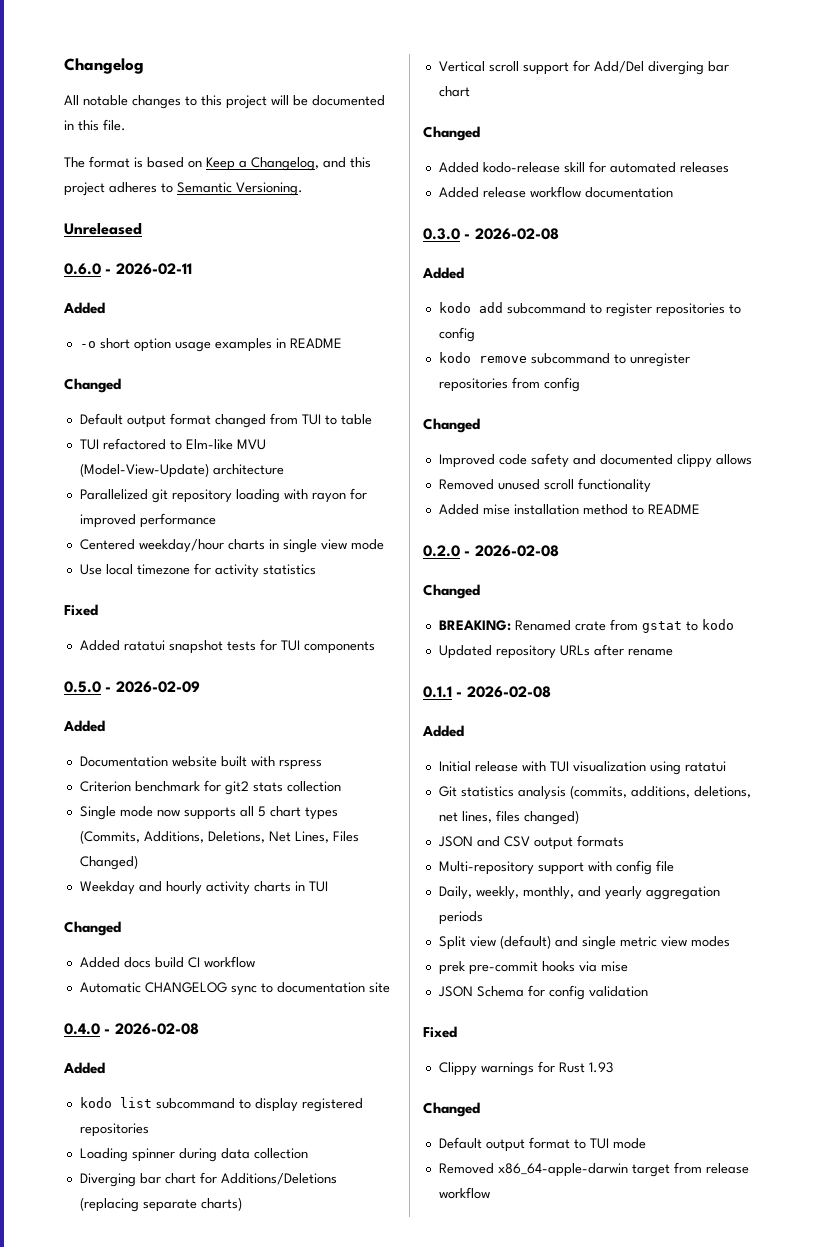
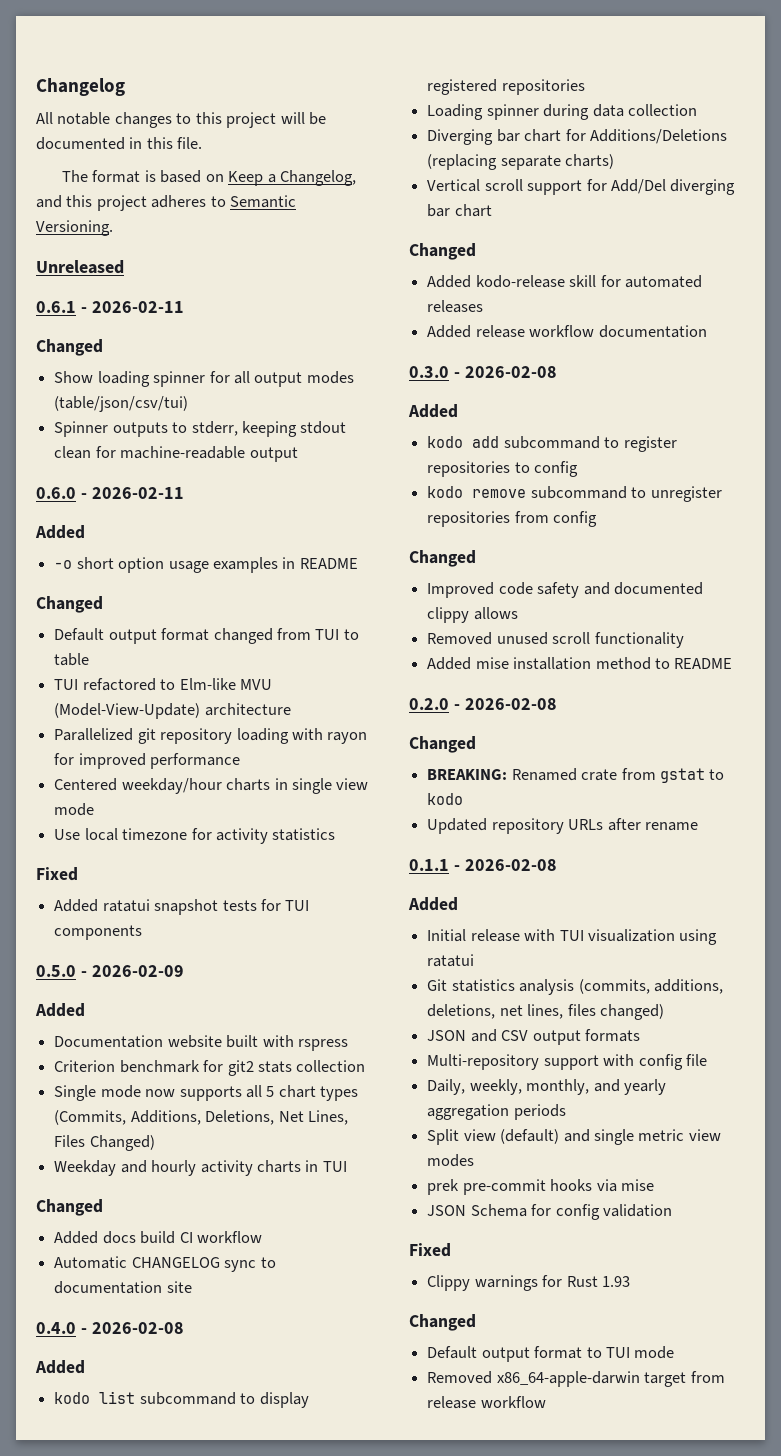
+ 0.6.1 - 2026-02-11
+ Changed
+ Show loading spinner for all output modes (table/json/csv/tui)
+ Spinner outputs to stderr, keeping stdout clean for machine-readable output

